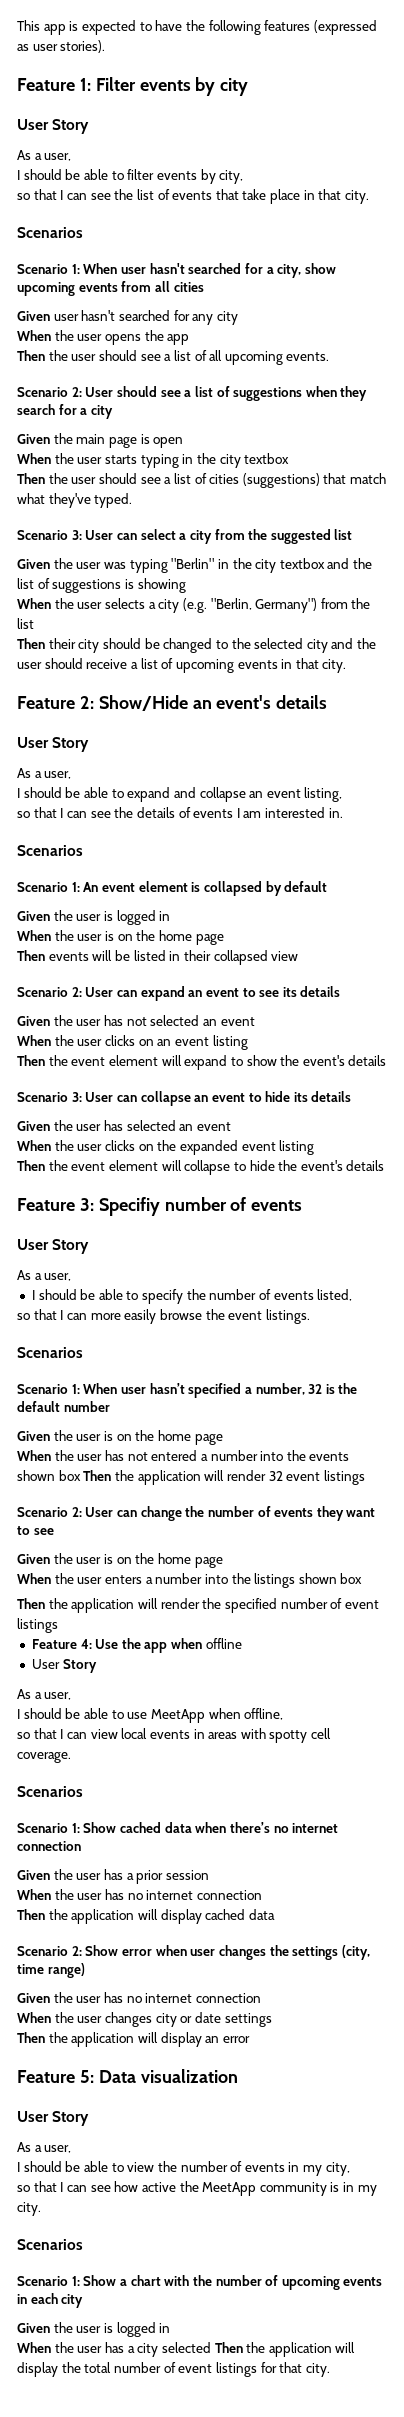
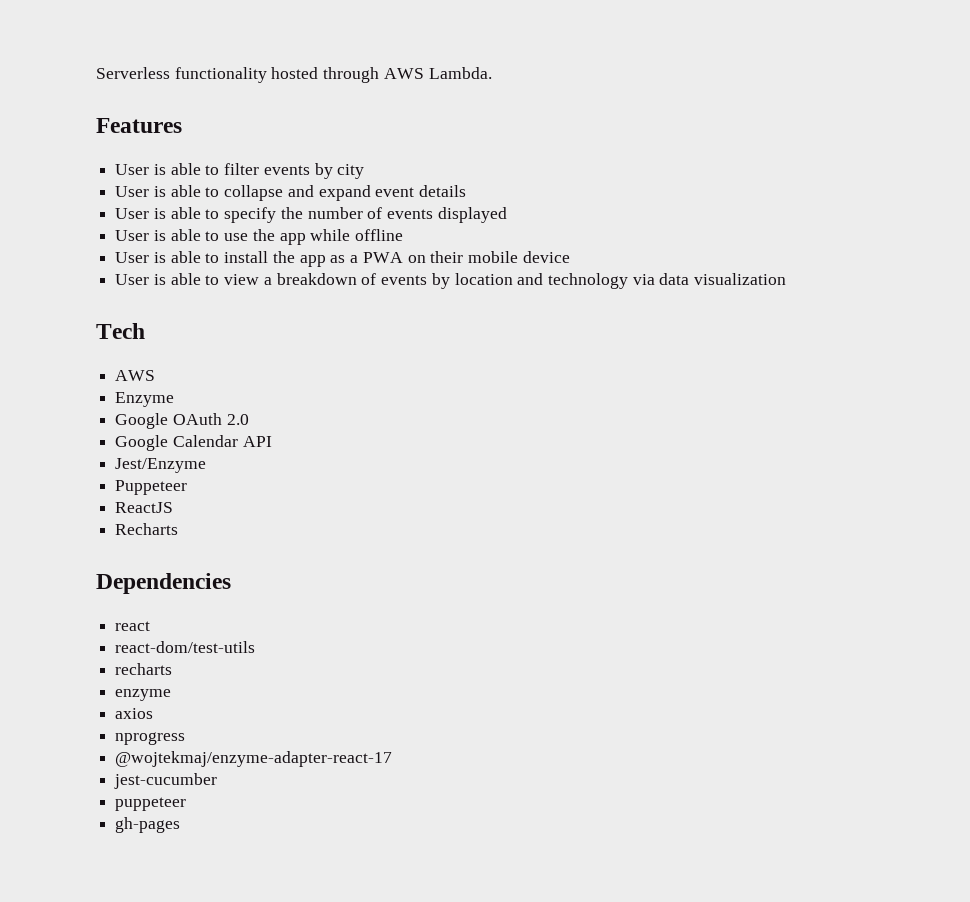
- This app is expected to have the following features (expressed as user stories).
- Feature 1: Filter events by city
- User Story
- As a user,
- I should be able to filter events by city,
- so that I can see the list of events that take place in that city.
- Scenarios
- Scenario 1: When user hasn't searched for a city, show upcoming events from all cities
- Given user hasn't searched for any city
- When the user opens the app
- Then the user should see a list of all upcoming events.
- Scenario 2: User should see a list of suggestions when they search for a city
- Given the main page is open
- When the user starts typing in the city textbox
- Then the user should see a list of cities (suggestions) that match what they've typed.
- Scenario 3: User can select a city from the suggested list
- Given the user was typing "Berlin" in the city textbox and the list of suggestions is showing
- When the user selects a city (e.g. "Berlin, Germany") from the list
- Then their city should be changed to the selected city and the user should receive a list of upcoming events in that city.
- Feature 2: Show/Hide an event's details
- User Story
- As a user,
- I should be able to expand and collapse an event listing,
- so that I can see the details of events I am interested in.
- Scenarios
- Scenario 1: An event element is collapsed by default
- Given the user is logged in
- When the user is on the home page
- Then events will be listed in their collapsed view
- Scenario 2: User can expand an event to see its details
- Given the user has not selected an event
- When the user clicks on an event listing
- Then the event element will expand to show the event's details
- Scenario 3: User can collapse an event to hide its details
- Given the user has selected an event
- When the user clicks on the expanded event listing
- Then the event element will collapse to hide the event's details
- Feature 3: Specifiy number of events
- User Story
- As a user,
- I should be able to specify the number of events listed,
- so that I can more easily browse the event listings.
- Scenarios
- Scenario 1: When user hasn’t specified a number, 32 is the default number
- Given the user is on the home page
- When the user has not entered a number into the events shown box Then the application will render 32 event listings
- Scenario 2: User can change the number of events they want to see
- Given the user is on the home page
- When the user enters a number into the listings shown box
- Then the application will render the specified number of event listings
- Feature 4: Use the app when offline
- User Story
- As a user,
- I should be able to use MeetApp when offline,
- so that I can view local events in areas with spotty cell coverage.
- Scenarios
- Scenario 1: Show cached data when there’s no internet connection
- Given the user has a prior session
- When the user has no internet connection
- Then the application will display cached data
- Scenario 2: Show error when user changes the settings (city, time range)
- Given the user has no internet connection
- When the user changes city or date settings
- Then the application will display an error
- Feature 5: Data visualization
- User Story
- As a user,
- I should be able to view the number of events in my city,
- so that I can see how active the MeetApp community is in my city.
- Scenarios
- Scenario 1: Show a chart with the number of upcoming events in each city
- Given the user is logged in
- When the user has a city selected Then the application will display the total number of event listings for that city.
+ Serverless functionality hosted through AWS Lambda.
+ Features
+ User is able to filter events by city
+ User is able to collapse and expand event details
+ User is able to specify the number of events displayed
+ User is able to use the app while offline
+ User is able to install the app as a PWA on their mobile device
+ User is able to view a breakdown of events by location and technology via data visualization
+ Tech
+ AWS
+ Enzyme
+ Google OAuth 2.0
+ Google Calendar API
+ Jest/Enzyme
+ Puppeteer
+ ReactJS
+ Recharts
+ Dependencies
+ react
+ react-dom/test-utils
+ recharts
+ enzyme
+ axios
+ nprogress
+ @wojtekmaj/enzyme-adapter-react-17
+ jest-cucumber
+ puppeteer
+ gh-pages

